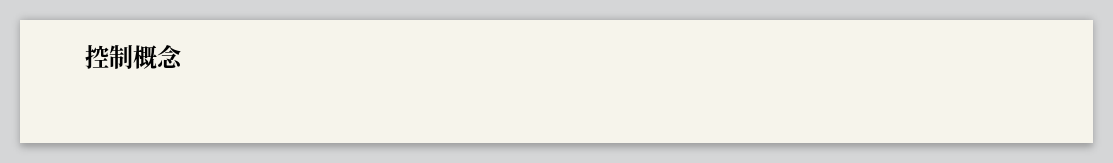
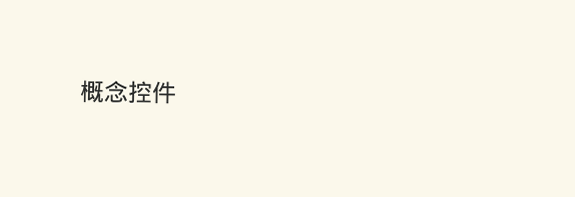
- 控制概念
+ 概念控件

